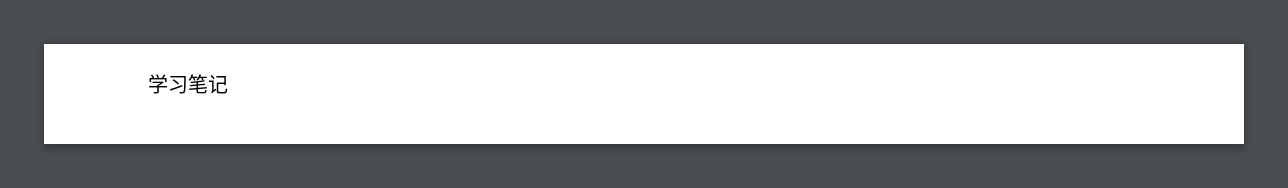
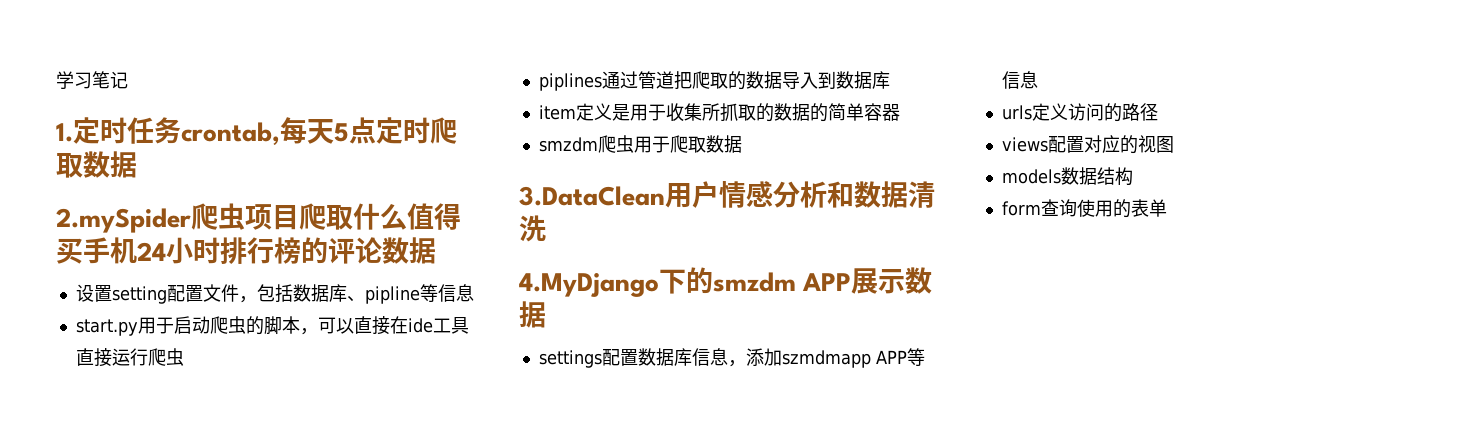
+ 1.定时任务crontab,每天5点定时爬取数据
+ 2.mySpider爬虫项目爬取什么值得买手机24小时排行榜的评论数据
+ 设置setting配置文件，包括数据库、pipline等信息
+ start.py用于启动爬虫的脚本，可以直接在ide工具直接运行爬虫
+ piplines通过管道把爬取的数据导入到数据库
+ item定义是用于收集所抓取的数据的简单容器
+ smzdm爬虫用于爬取数据
+ 3.DataClean用户情感分析和数据清洗
+ 4.MyDjango下的smzdm APP展示数据
+ settings配置数据库信息，添加szmdmapp APP等信息
+ urls定义访问的路径
+ views配置对应的视图
+ models数据结构
+ form查询使用的表单

